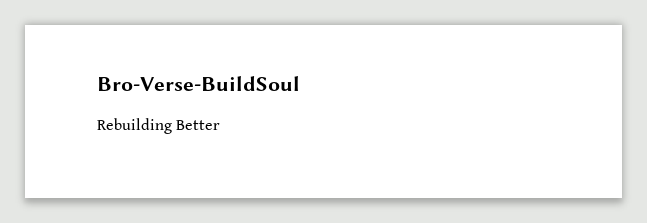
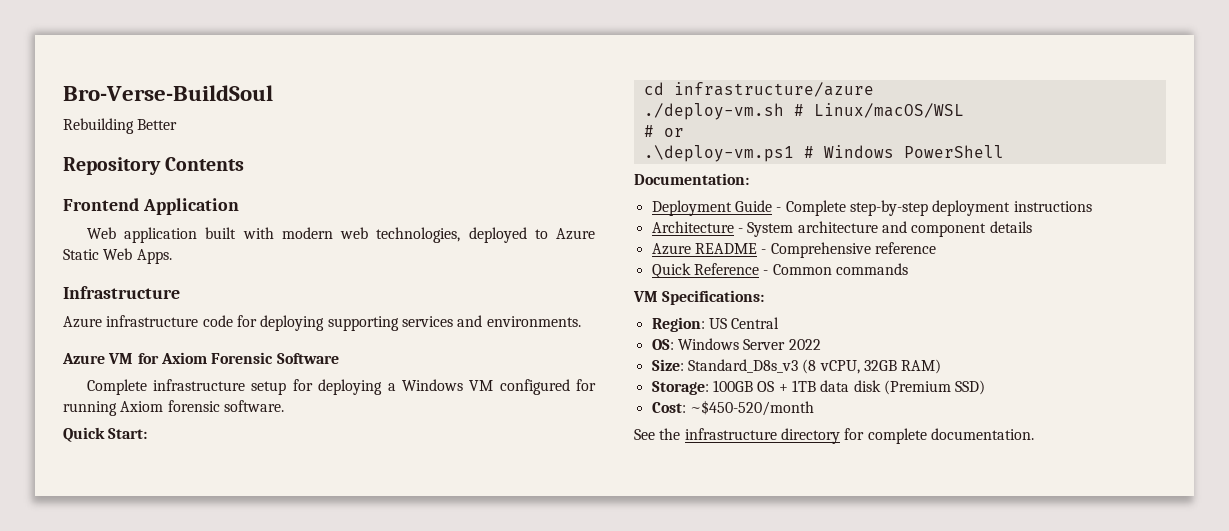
+ Repository Contents
+ Frontend Application
+ Web application built with modern web technologies, deployed to Azure Static Web Apps.
+ Infrastructure
+ Azure infrastructure code for deploying supporting services and environments.
+ Azure VM for Axiom Forensic Software
+ Complete infrastructure setup for deploying a Windows VM configured for running Axiom forensic software.
+ Quick Start:
+ cd infrastructure/azure
+ ./deploy-vm.sh # Linux/macOS/WSL
+ # or
+ .\deploy-vm.ps1 # Windows PowerShell
+ Documentation:
+ Deployment Guide - Complete step-by-step deployment instructions
+ Architecture - System architecture and component details
+ Azure README - Comprehensive reference
+ Quick Reference - Common commands
+ VM Specifications:
+ Region: US Central
+ OS: Windows Server 2022
+ Size: Standard_D8s_v3 (8 vCPU, 32GB RAM)
+ Storage: 100GB OS + 1TB data disk (Premium SSD)
+ Cost: ~$450-520/month
+ See the infrastructure directory for complete documentation.

